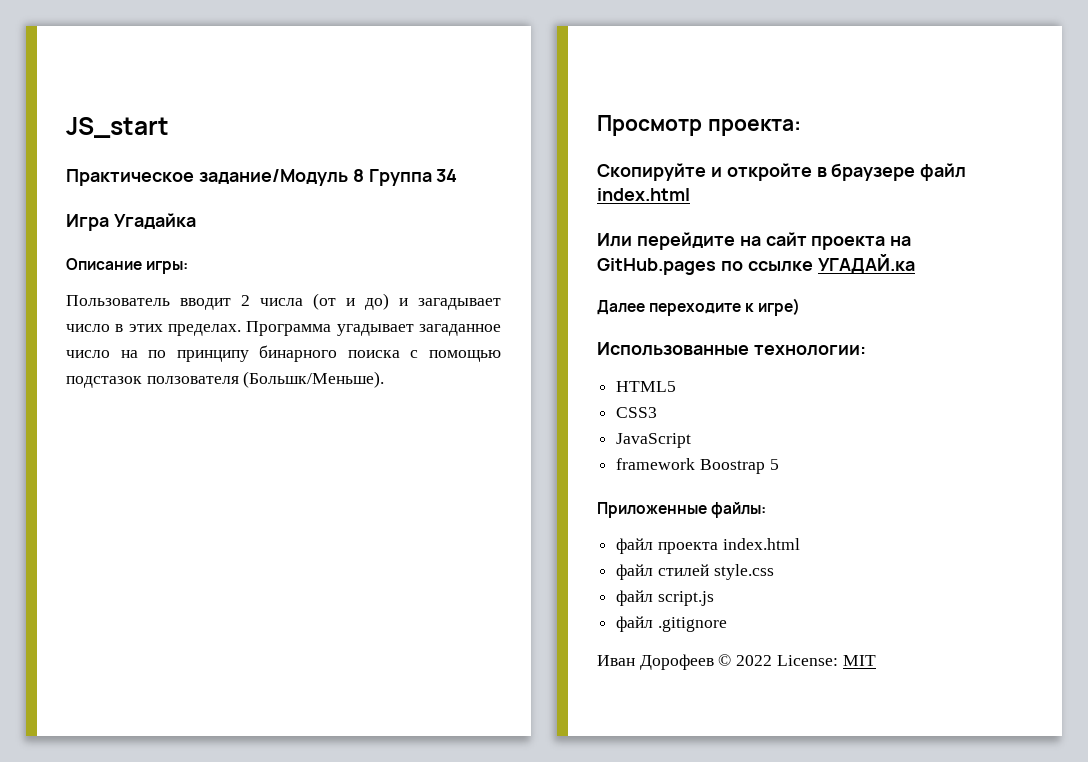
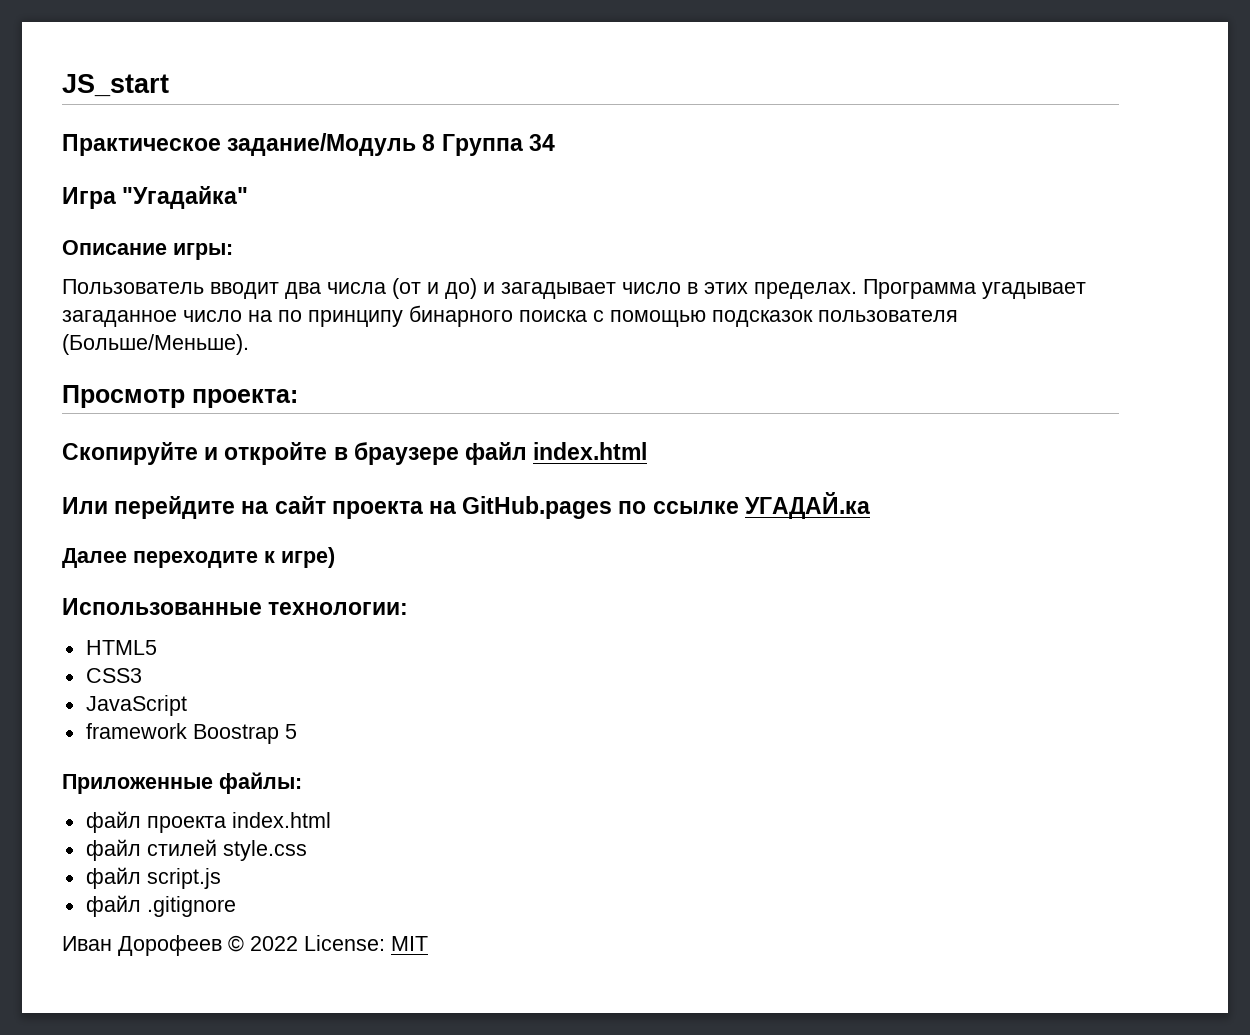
- Игра Угадайка
+ Игра "Угадайка"
- Пользователь вводит 2 числа (от и до) и загадывает число в этих пределах.
+ Пользователь вводит два числа (от и до) и загадывает число в этих пределах.
- Программа угадывает загаданное число на по принципу бинарного поиска с помощью подстазок ползователя (Большк/Меньше).
+ Программа угадывает загаданное число на по принципу бинарного поиска с помощью подсказок пользователя (Больше/Меньше).

